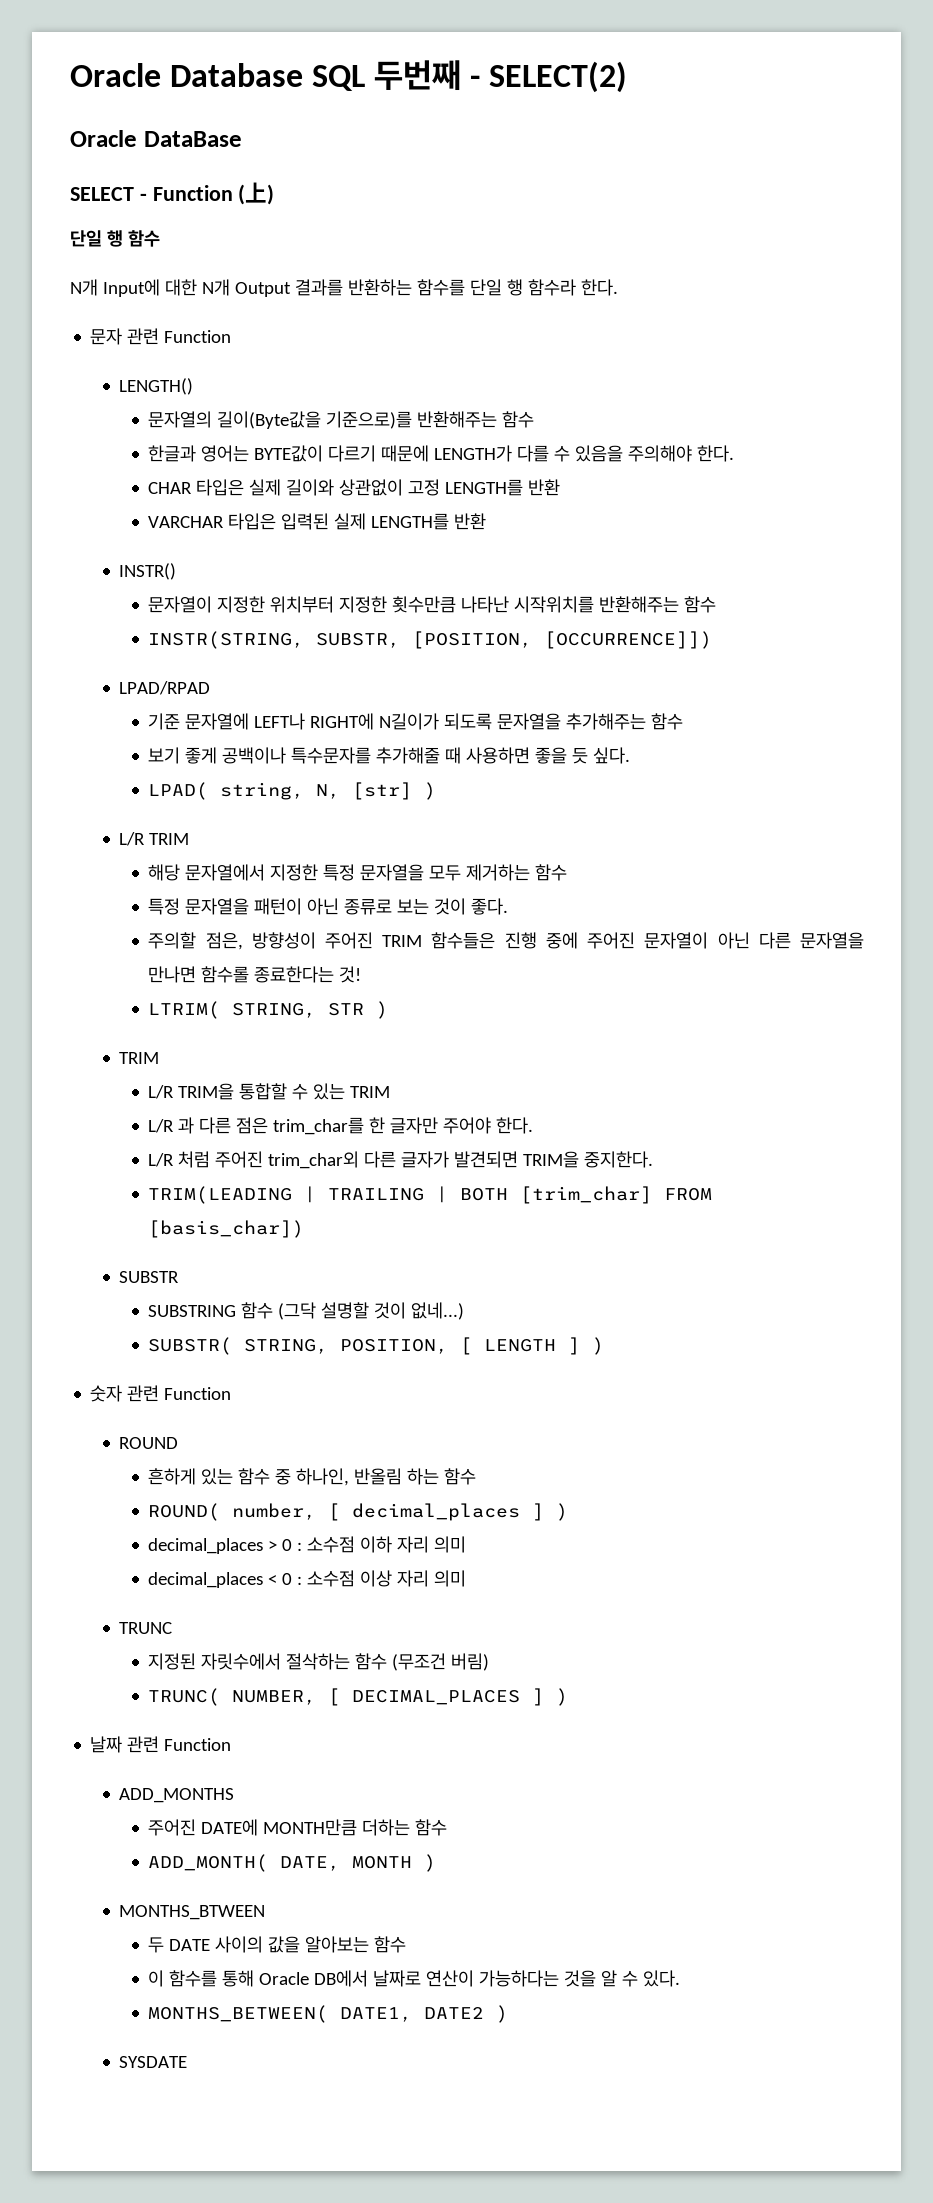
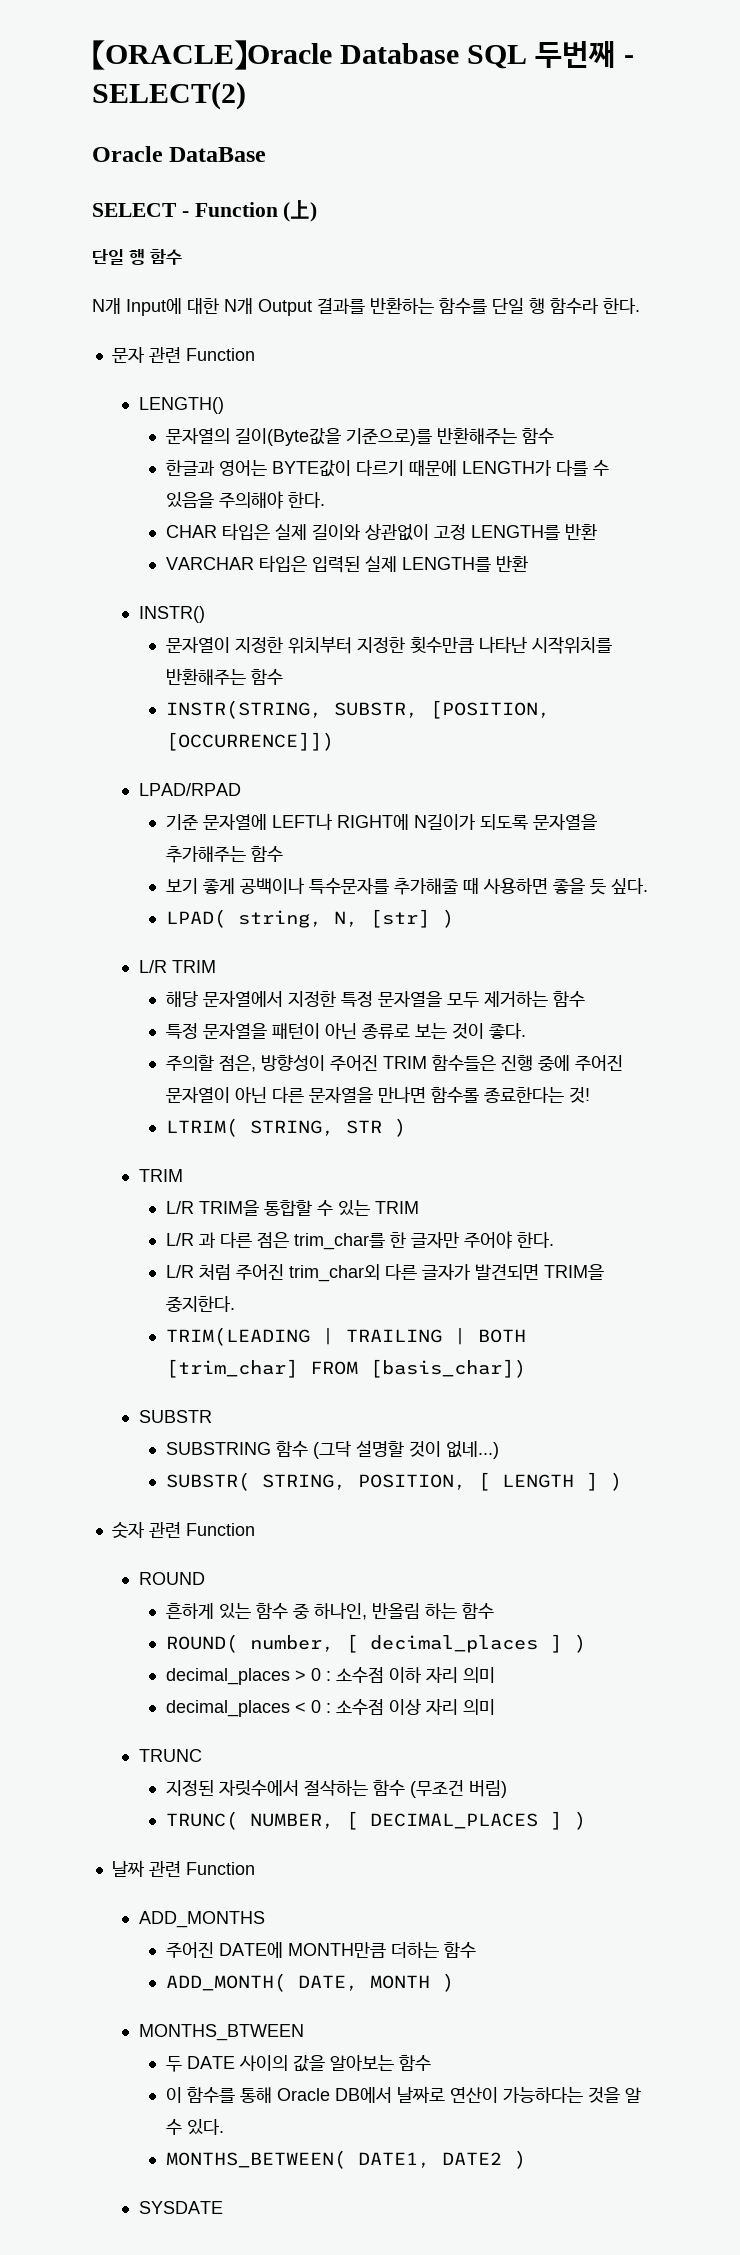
- Oracle Database SQL 두번째 - SELECT(2)
+ 【ORACLE】Oracle Database SQL 두번째 - SELECT(2)

